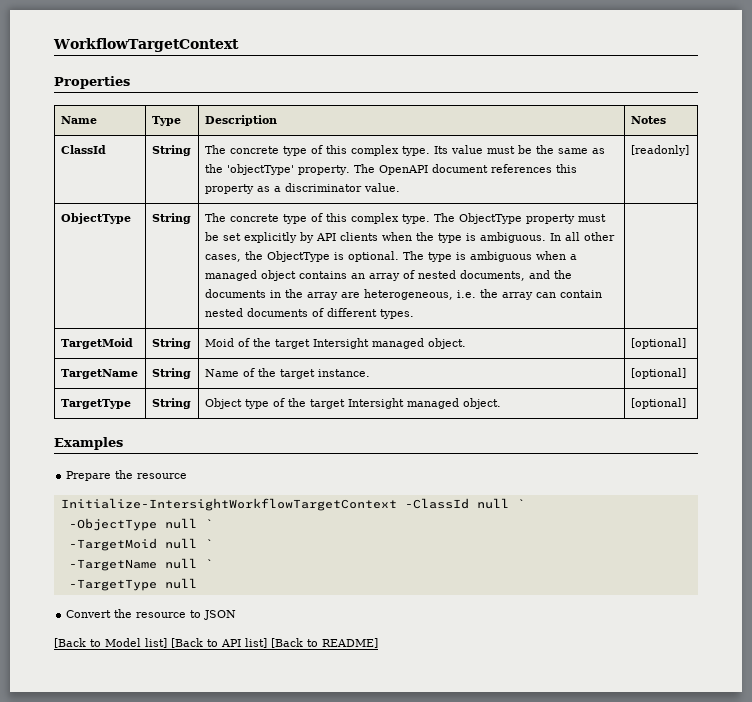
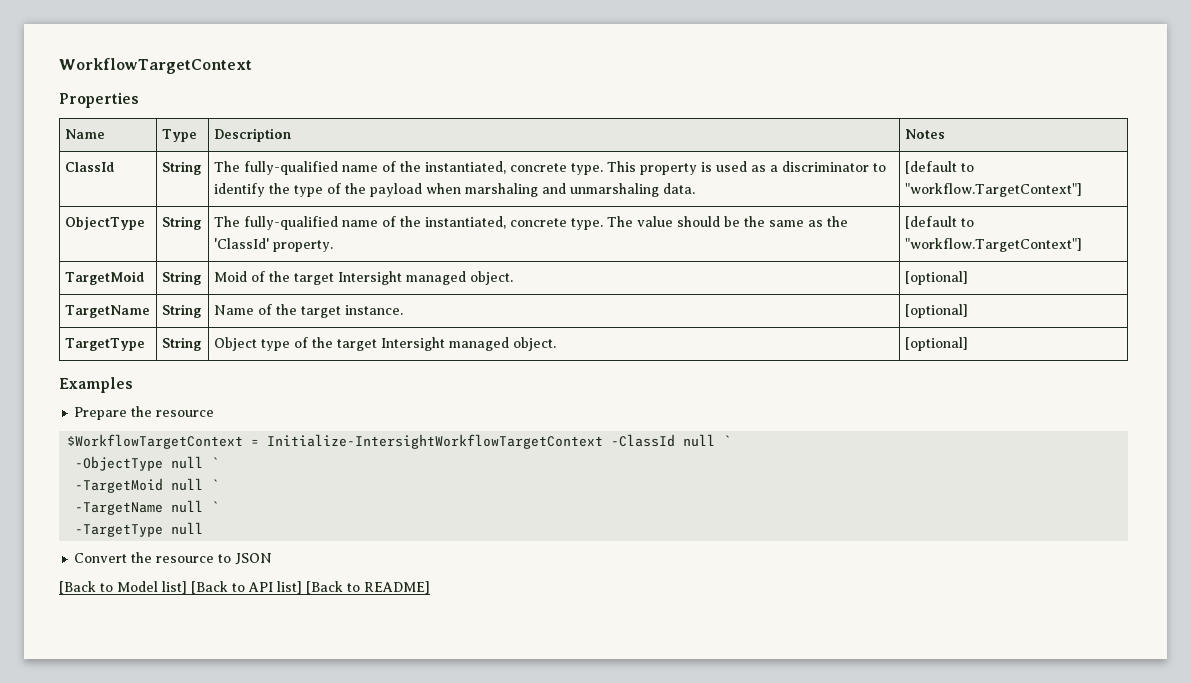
- ClassId | String | The concrete type of this complex type. Its value must be the same as the 'objectType' property. The OpenAPI document references this property as a discriminator value. | [readonly]
- ObjectType | String | The concrete type of this complex type. The ObjectType property must be set explicitly by API clients when the type is ambiguous. In all other cases, the ObjectType is optional. The type is ambiguous when a managed object contains an array of nested documents, and the documents in the array are heterogeneous, i.e. the array can contain nested documents of different types.
+ ClassId | String | The fully-qualified name of the instantiated, concrete type. This property is used as a discriminator to identify the type of the payload when marshaling and unmarshaling data. | [default to "workflow.TargetContext"]
+ ObjectType | String | The fully-qualified name of the instantiated, concrete type. The value should be the same as the 'ClassId' property. | [default to "workflow.TargetContext"]
- Initialize-IntersightWorkflowTargetContext -ClassId null `
+ $WorkflowTargetContext = Initialize-IntersightWorkflowTargetContext -ClassId null `

